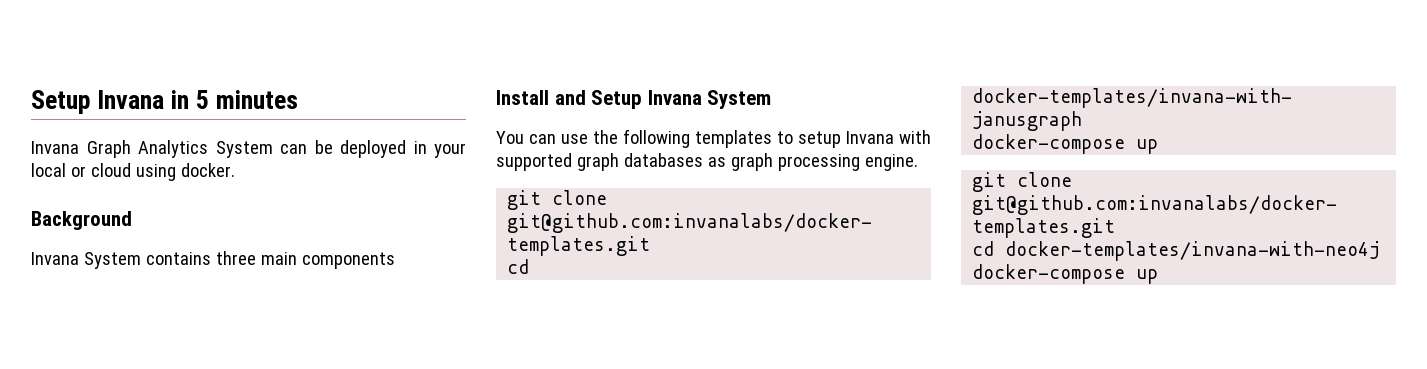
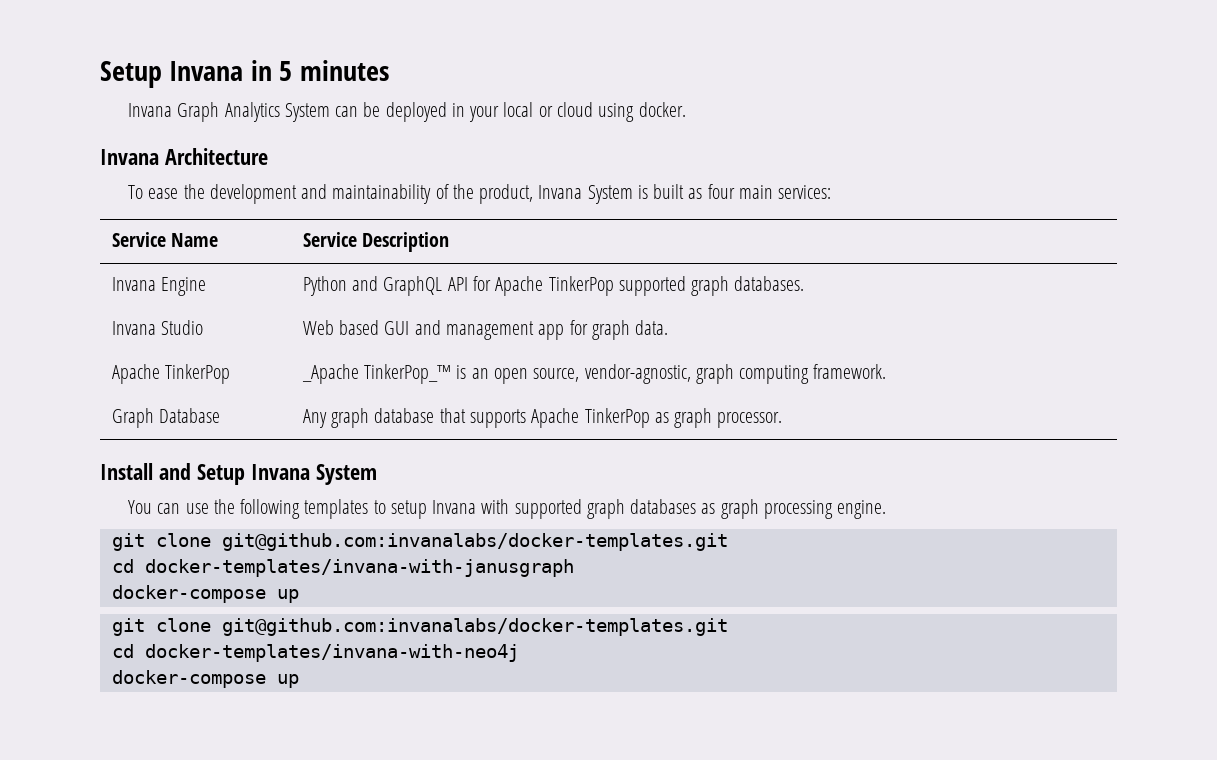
- Background
- Invana System contains three main components
+ Invana Architecture
+ To ease the development and maintainability of the product, Invana System is built as four main services:
+ Service Name | Service Description
+ Invana Engine | Python and GraphQL API for Apache TinkerPop supported graph databases.
+ Invana Studio | Web based GUI and management app for graph data.
+ Apache TinkerPop | _Apache TinkerPop_™ is an open source, vendor-agnostic, graph computing framework.
+ Graph Database | Any graph database that supports Apache TinkerPop as graph processor.

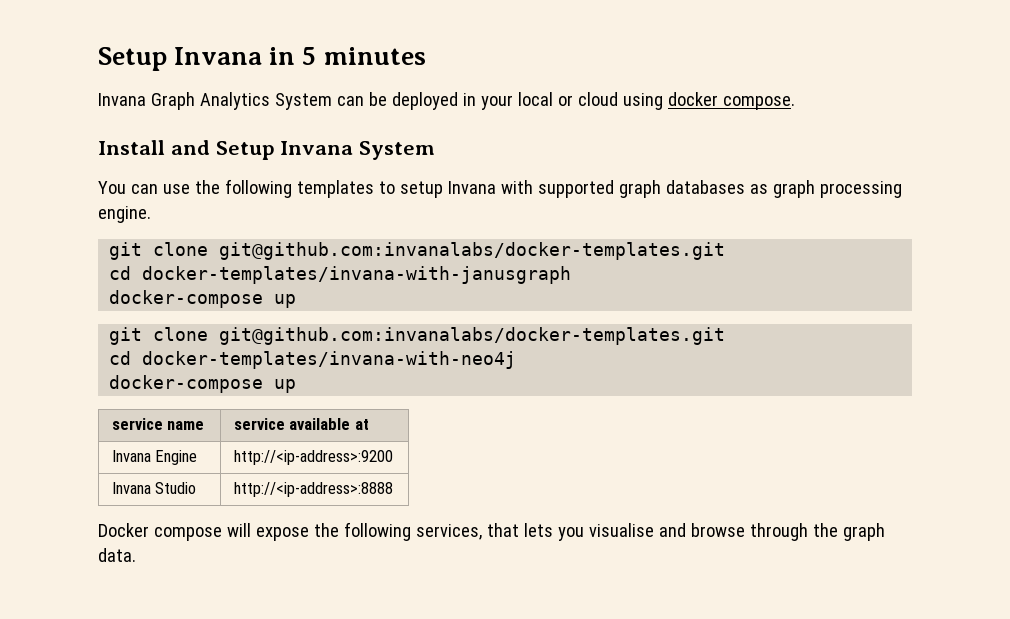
- Invana Graph Analytics System can be deployed in your local or cloud using docker.
- Invana Architecture
- To ease the development and maintainability of the product, Invana System is built as four main services:
- Service Name | Service Description
- Invana Engine | Python and GraphQL API for Apache TinkerPop supported graph databases.
- Invana Studio | Web based GUI and management app for graph data.
- Apache TinkerPop | _Apache TinkerPop_™ is an open source, vendor-agnostic, graph computing framework.
- Graph Database | Any graph database that supports Apache TinkerPop as graph processor.
+ Invana Graph Analytics System can be deployed in your local or cloud using docker compose.
+ service name | service available at
+ Invana Engine | http://<ip-address>:9200
+ Invana Studio | http://<ip-address>:8888
+ Docker compose will expose the following services, that lets you visualise and browse through the graph data.

